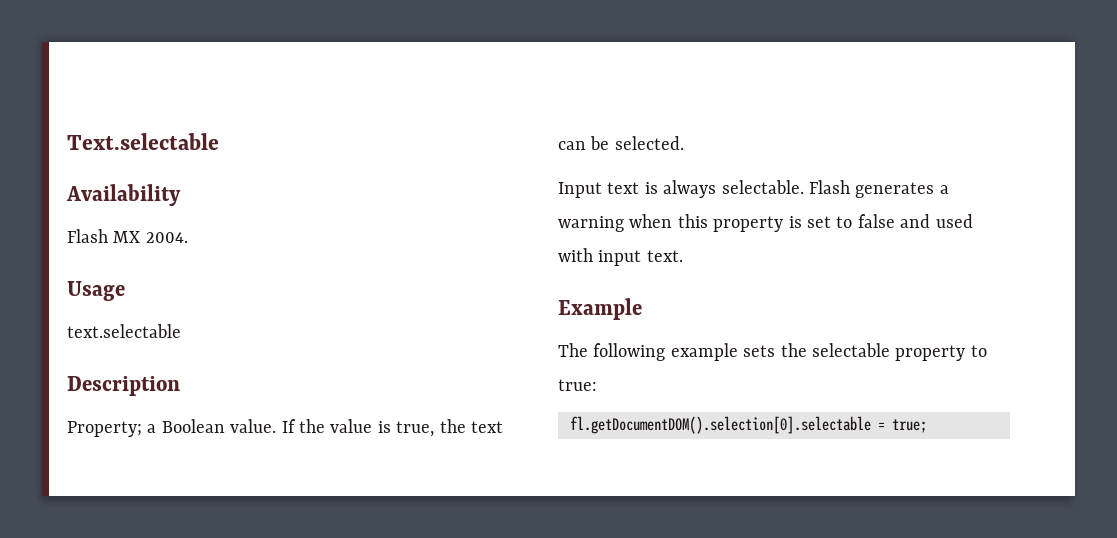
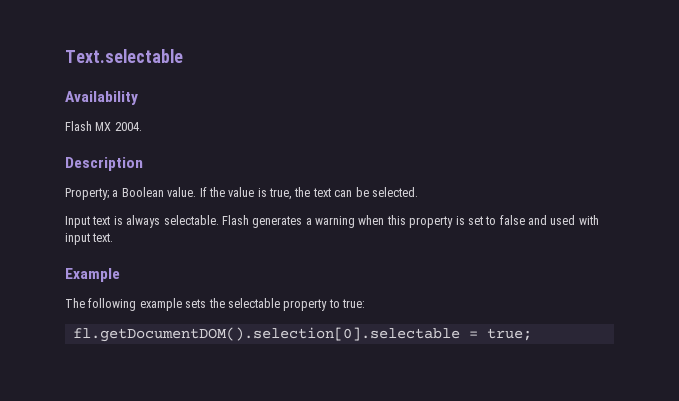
- Usage
- text.selectable

